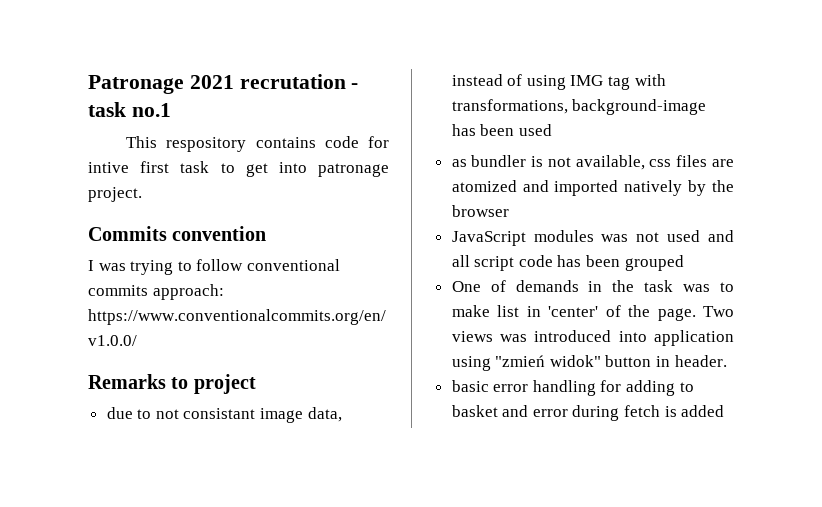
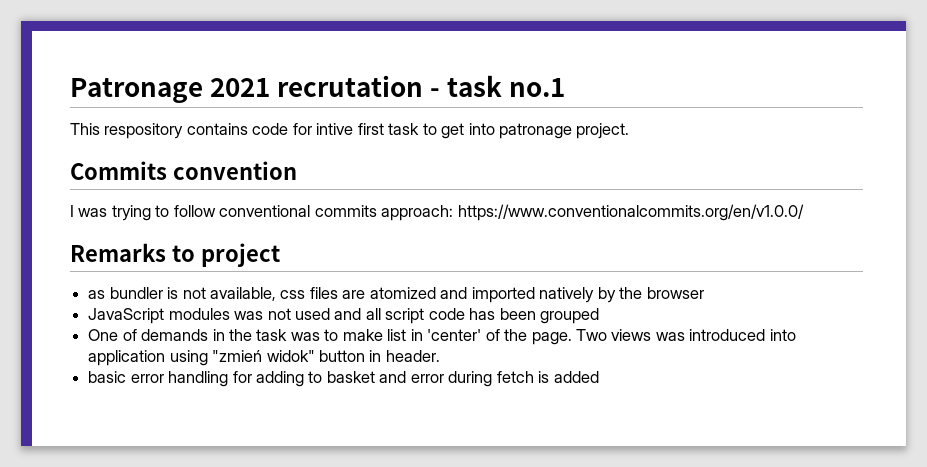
- due to not consistant image data, instead of using IMG tag with transformations, background-image has been used

